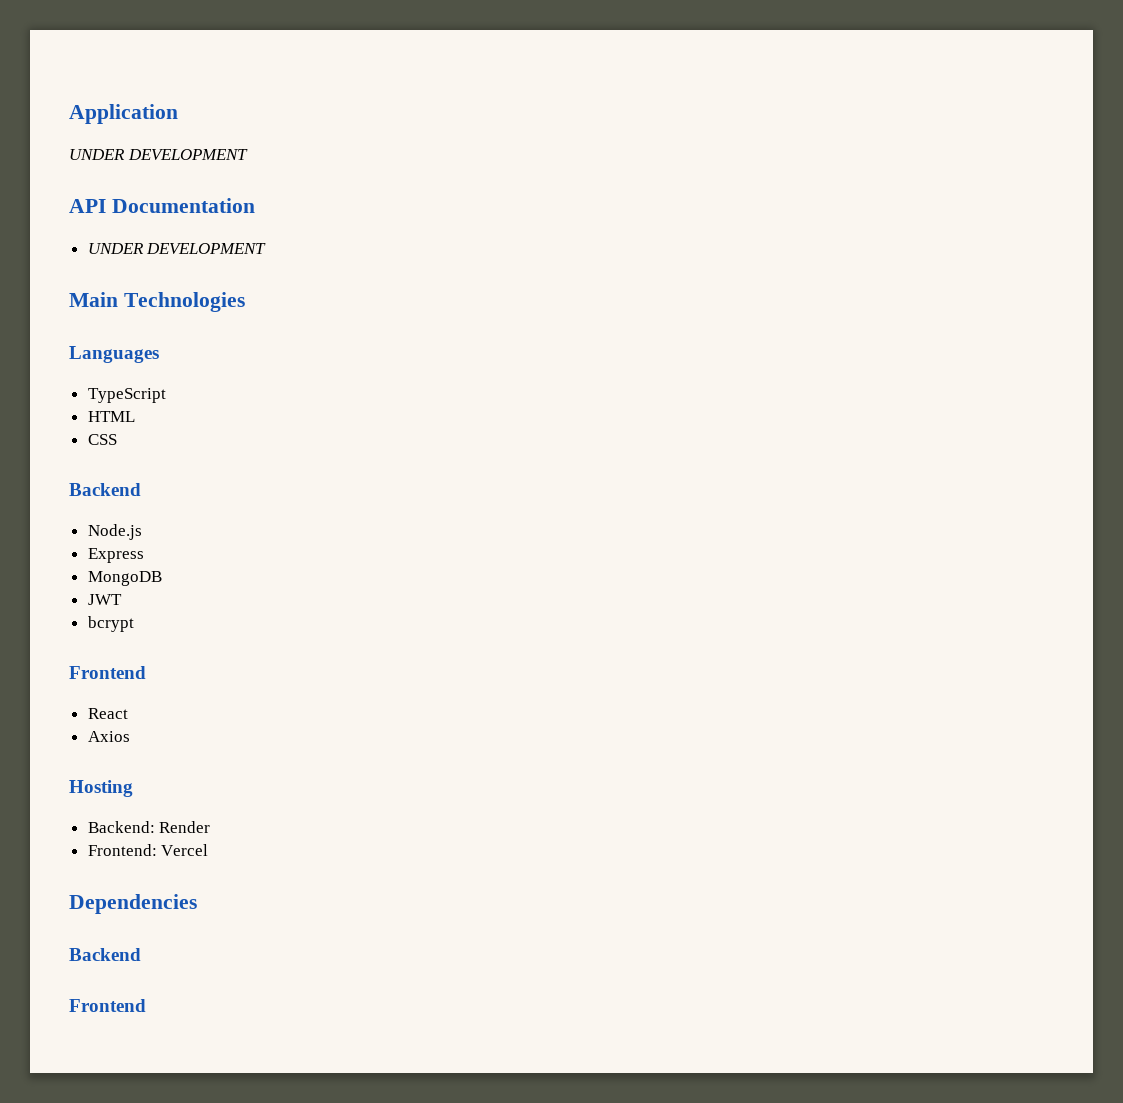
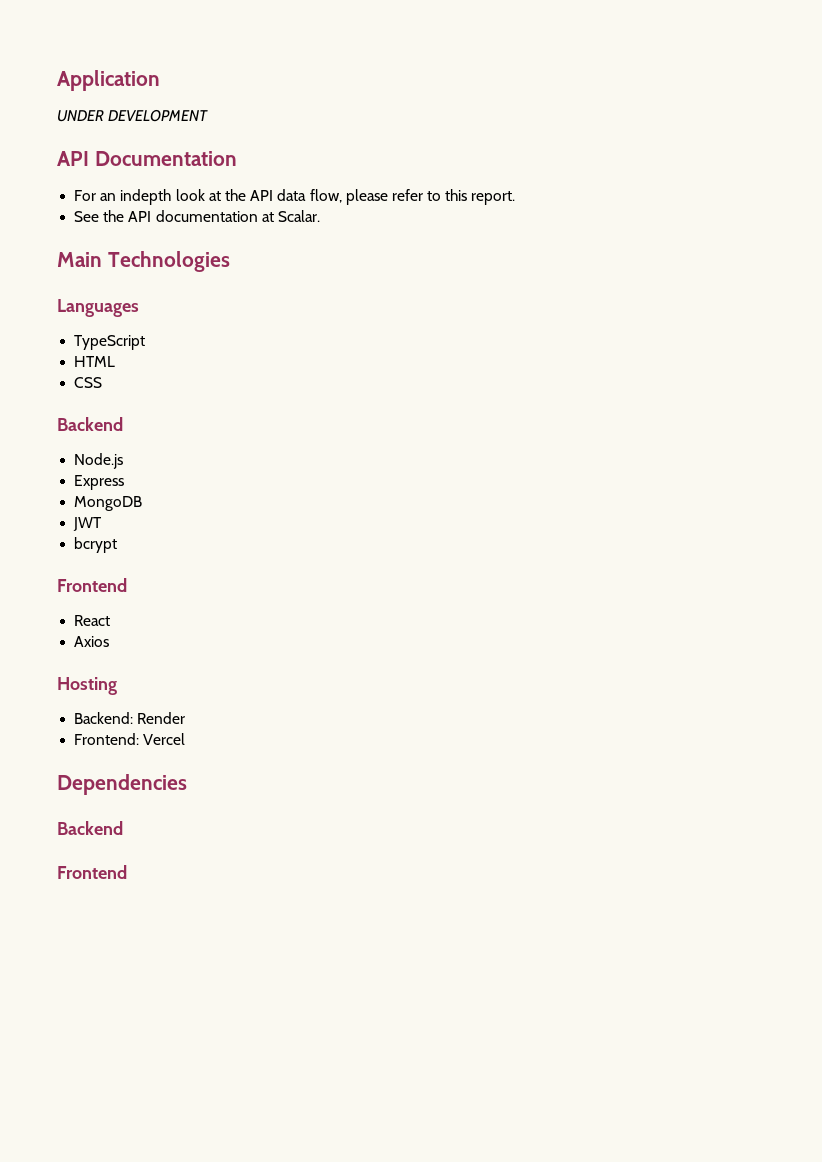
  API Documentation
- UNDER DEVELOPMENT
+ For an indepth look at the API data flow, please refer to this report.
+ See the API documentation at Scalar.

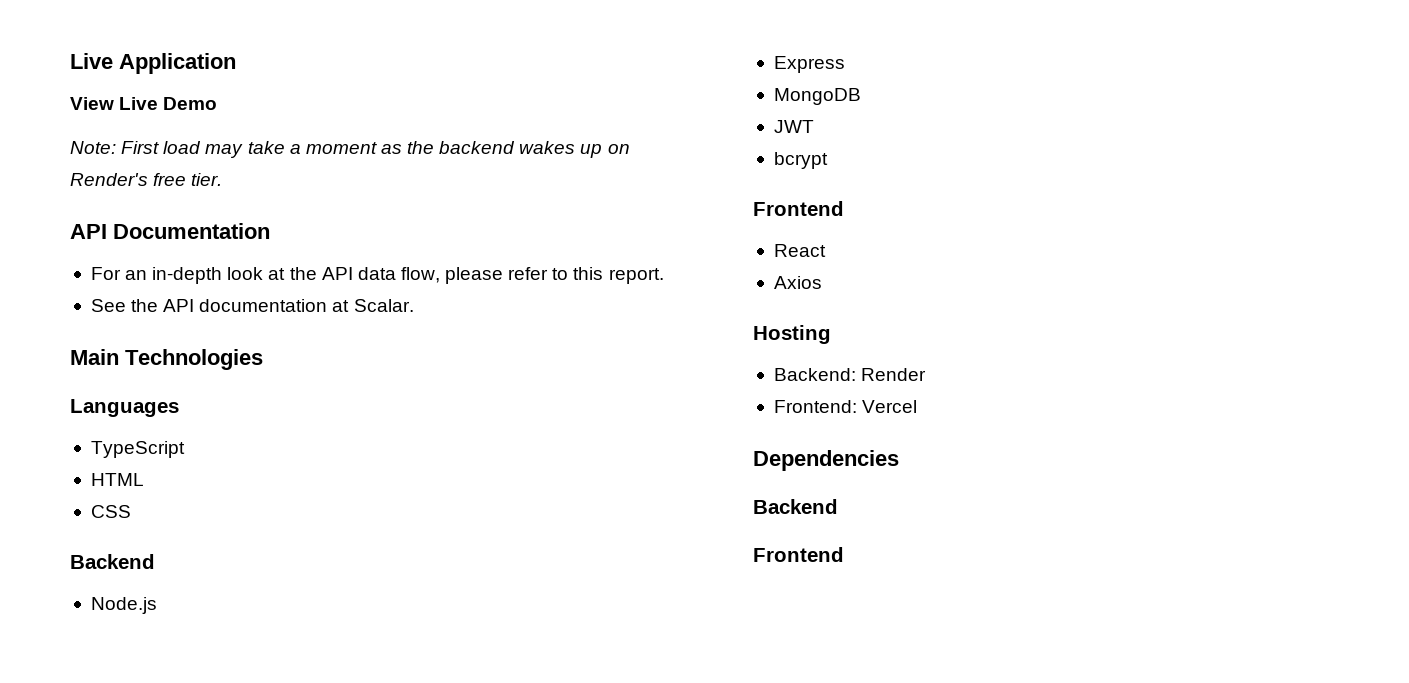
- Application
+ Live Application
- UNDER DEVELOPMENT
+ View Live Demo
+ Note: First load may take a moment as the backend wakes up on Render's free tier.
- For an indepth look at the API data flow, please refer to this report.
+ For an in-depth look at the API data flow, please refer to this report.

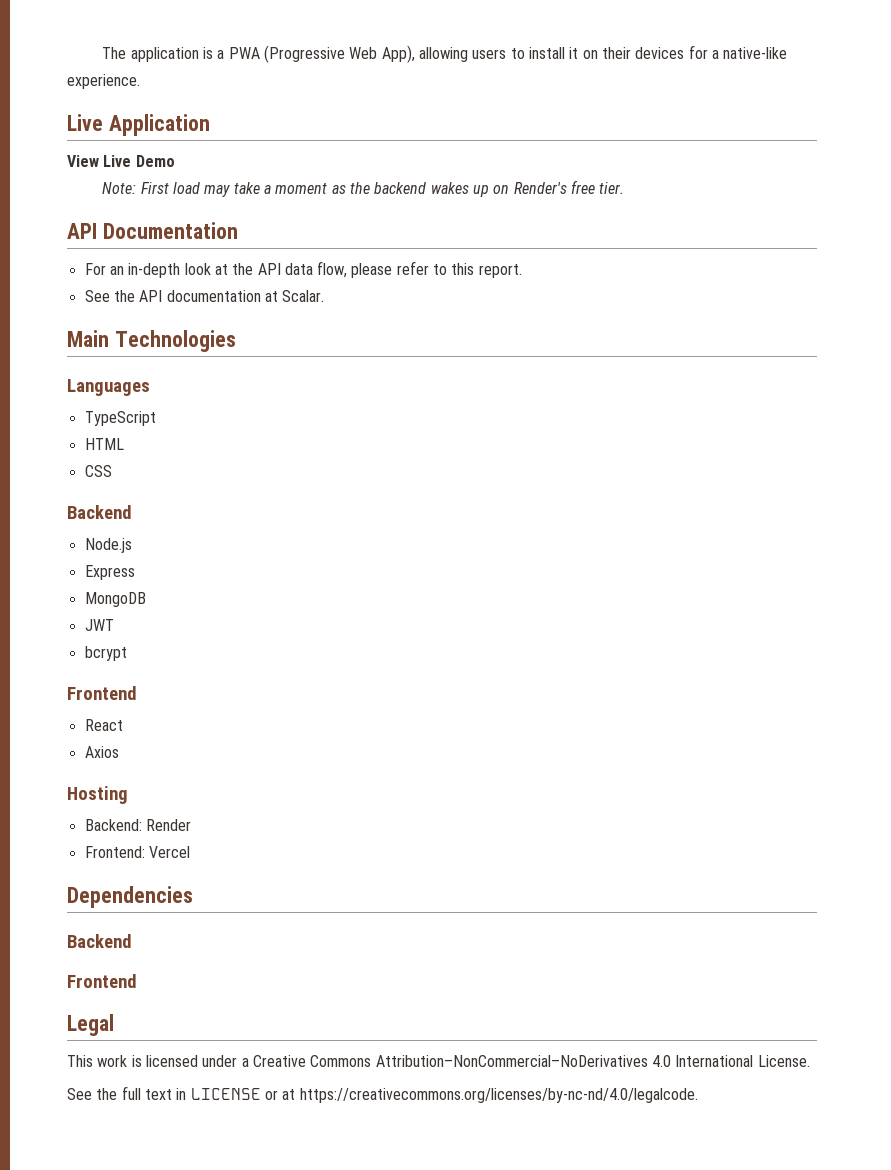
+ The application is a PWA (Progressive Web App), allowing users to install it on their devices for a native-like experience.
+ Legal
+ This work is licensed under a Creative Commons Attribution–NonCommercial–NoDerivatives 4.0 International License.
+ See the full text in LICENSE or at https://creativecommons.org/licenses/by-nc-nd/4.0/legalcode.

